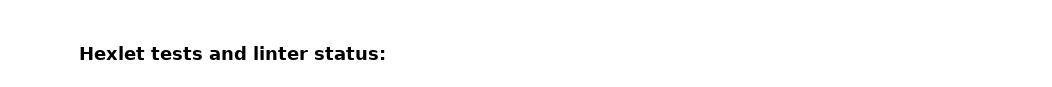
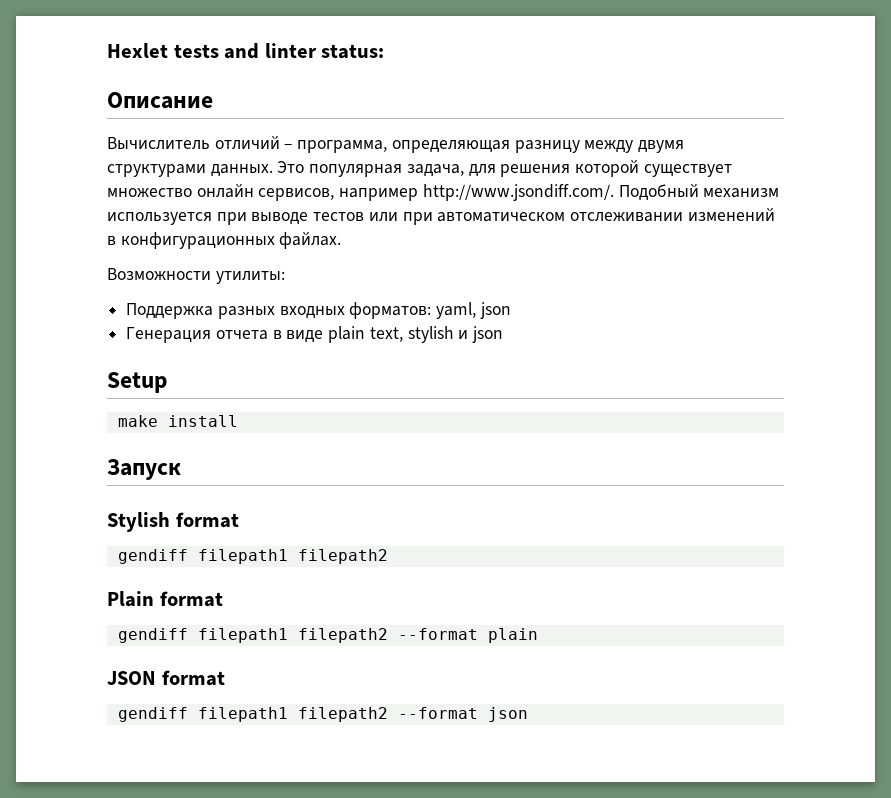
+ Описание
+ Вычислитель отличий – программа, определяющая разницу между двумя структурами данных. Это популярная задача, для решения которой существует множество онлайн сервисов, например http://www.jsondiff.com/. Подобный механизм используется при выводе тестов или при автоматическом отслеживании изменений в конфигурационных файлах.
+ Возможности утилиты:
+ Поддержка разных входных форматов: yaml, json
+ Генерация отчета в виде plain text, stylish и json
+ Setup
+ make install
+ Запуск
+ Stylish format
+ gendiff filepath1 filepath2
+ Plain format
+ gendiff filepath1 filepath2 --format plain
+ JSON format
+ gendiff filepath1 filepath2 --format json

